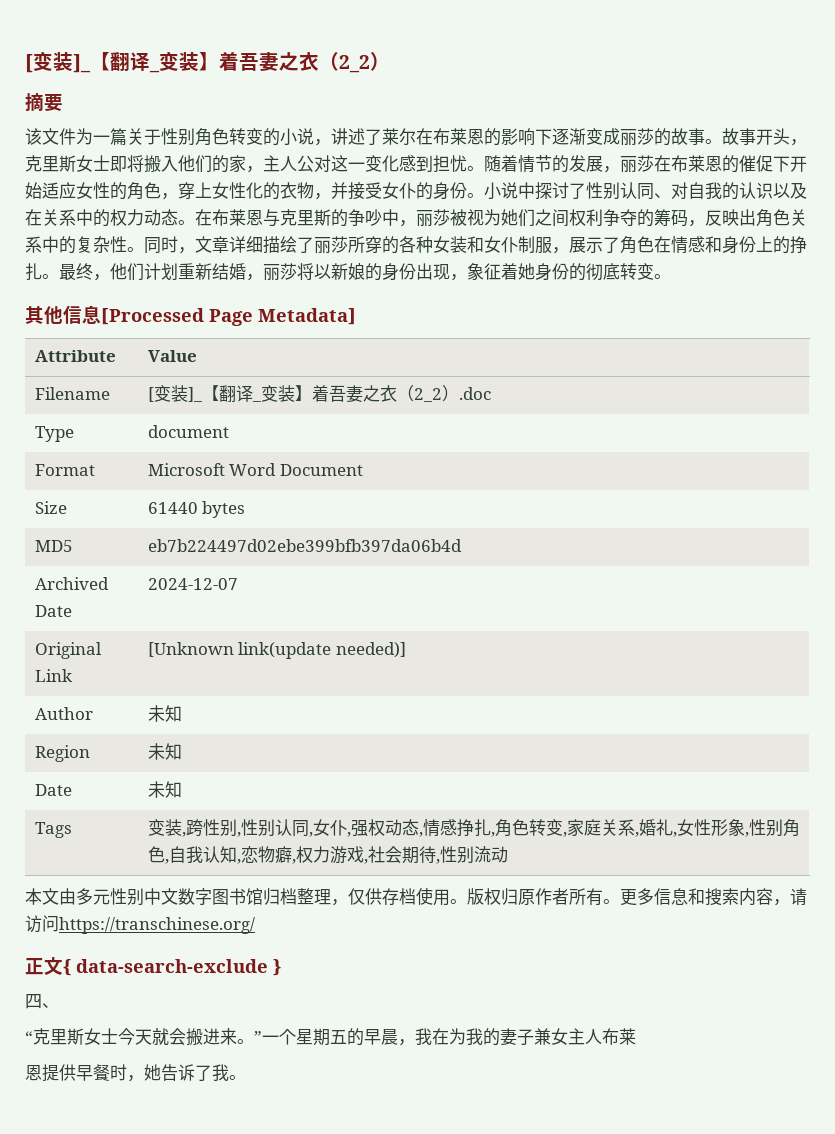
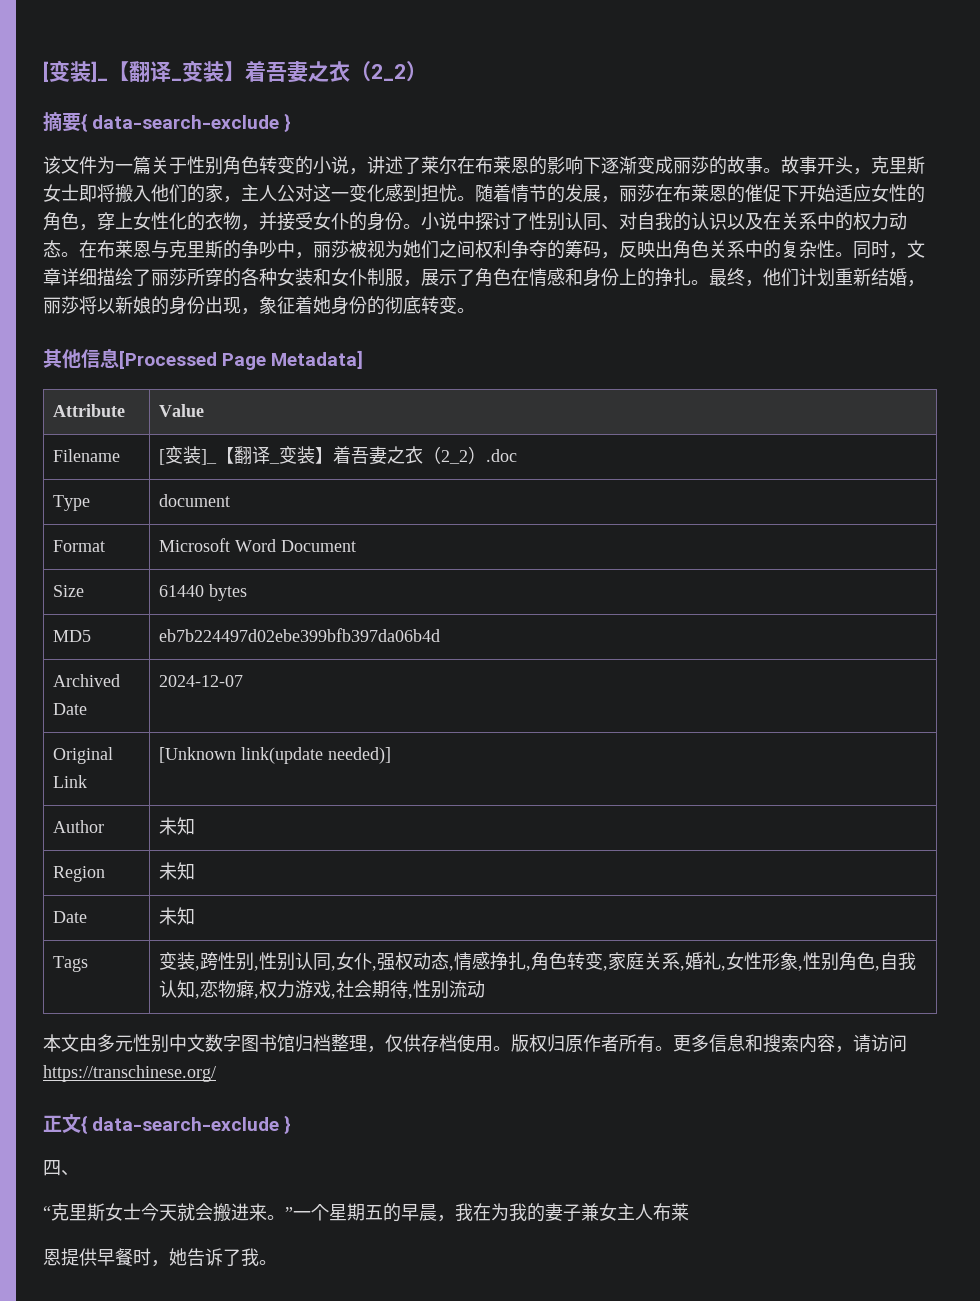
- 摘要
+ 摘要{ data-search-exclude }

